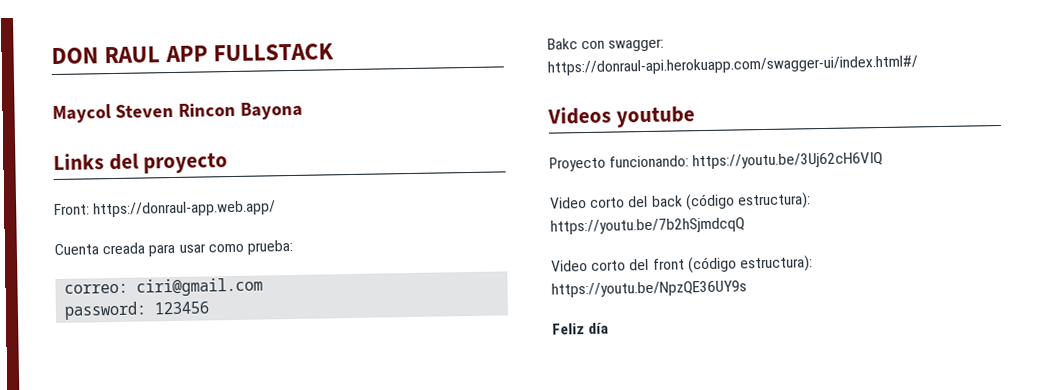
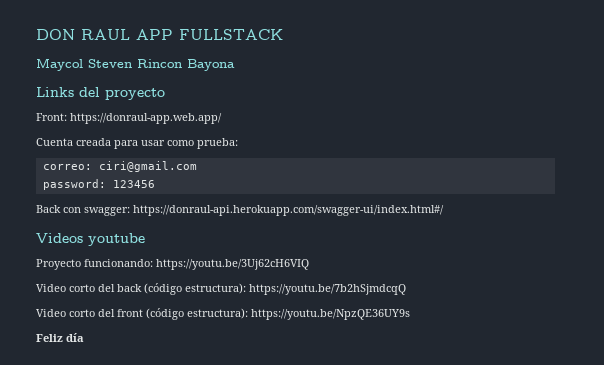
- Bakc con swagger: https://donraul-api.herokuapp.com/swagger-ui/index.html#/
+ Back con swagger: https://donraul-api.herokuapp.com/swagger-ui/index.html#/

